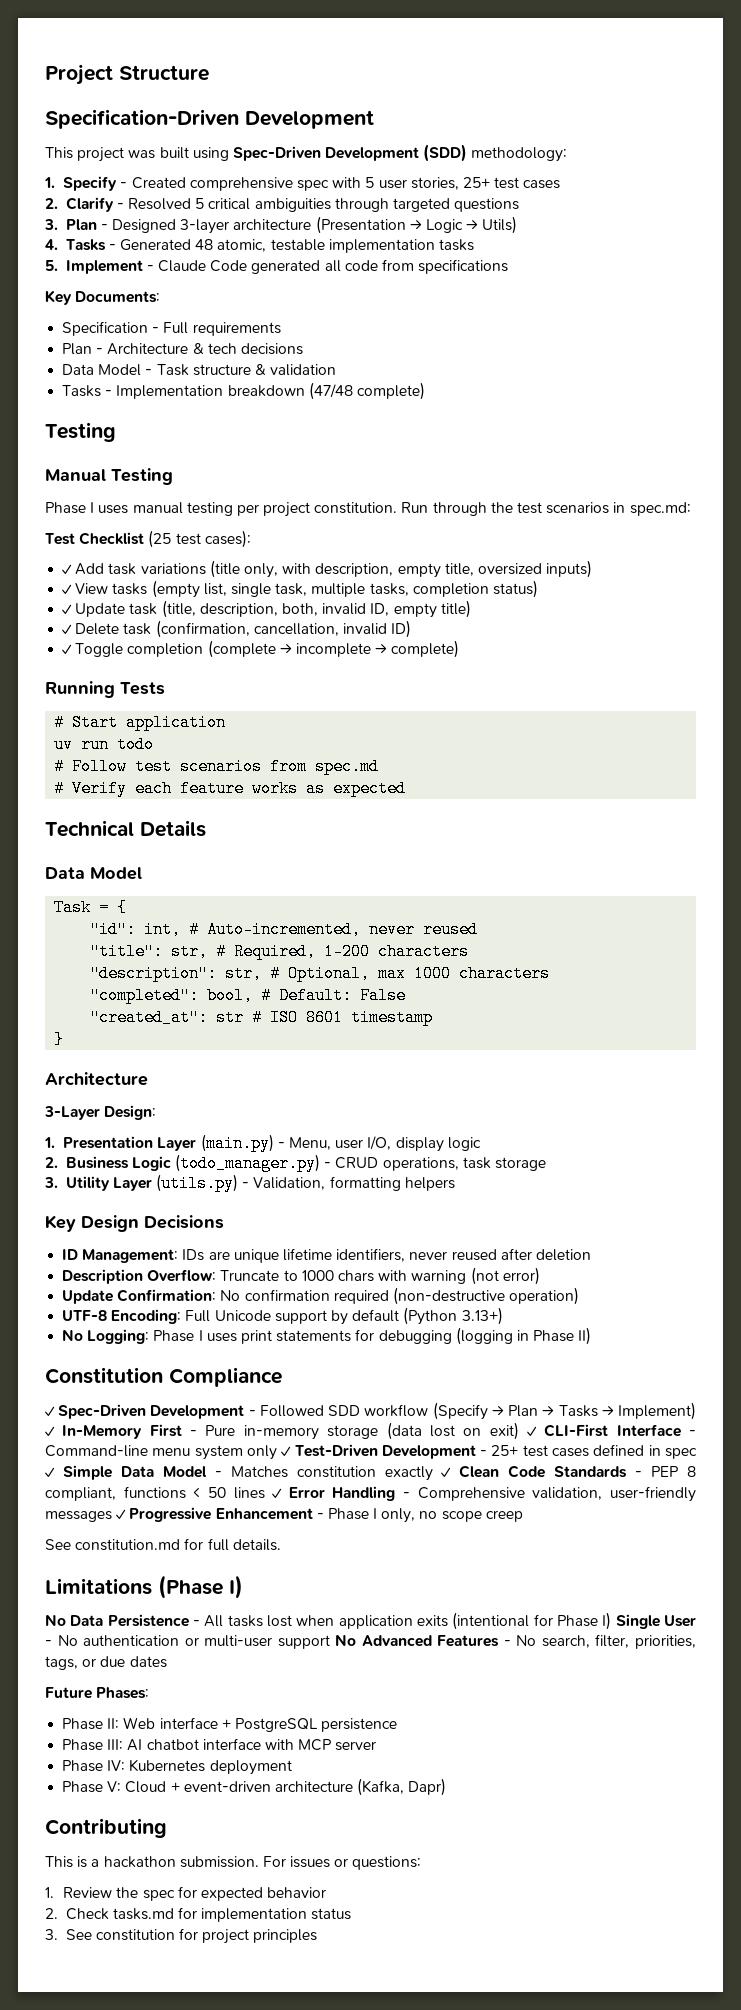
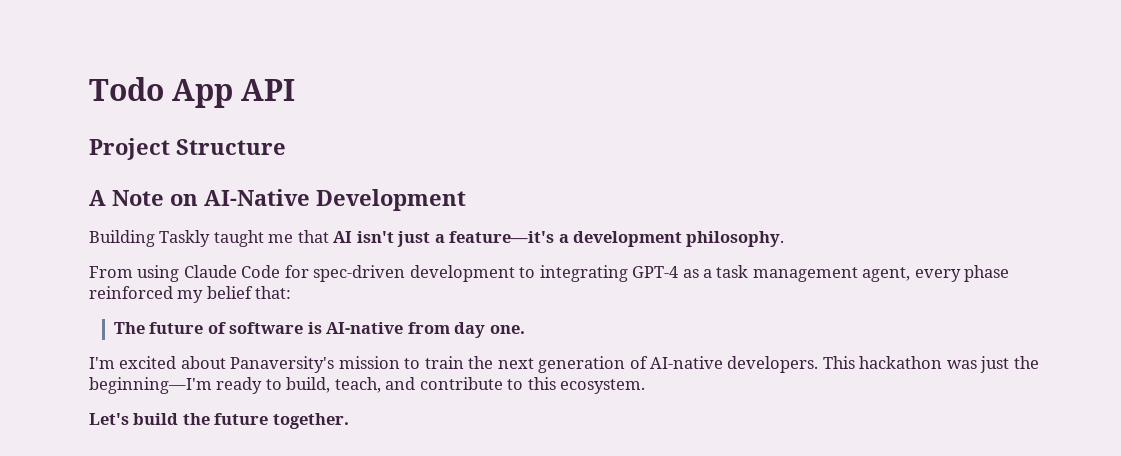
+ Todo App API
- Specification-Driven Development
- This project was built using Spec-Driven Development (SDD) methodology:
- 1. Specify - Created comprehensive spec with 5 user stories, 25+ test cases
- 2. Clarify - Resolved 5 critical ambiguities through targeted questions
- 3. Plan - Designed 3-layer architecture (Presentation → Logic → Utils)
- 4. Tasks - Generated 48 atomic, testable implementation tasks
- 5. Implement - Claude Code generated all code from specifications
- Key Documents:
- Specification - Full requirements
- Plan - Architecture & tech decisions
- Data Model - Task structure & validation
- Tasks - Implementation breakdown (47/48 complete)
- Testing
- Manual Testing
- Phase I uses manual testing per project constitution. Run through the test scenarios in spec.md:
- Test Checklist (25 test cases):
- ✓ Add task variations (title only, with description, empty title, oversized inputs)
- ✓ View tasks (empty list, single task, multiple tasks, completion status)
- ✓ Update task (title, description, both, invalid ID, empty title)
- ✓ Delete task (confirmation, cancellation, invalid ID)
- ✓ Toggle completion (complete → incomplete → complete)
- Running Tests
- # Start application
- uv run todo
- # Follow test scenarios from spec.md
- # Verify each feature works as expected
- Technical Details
- Data Model
- Task = {
- "id": int, # Auto-incremented, never reused
- "title": str, # Required, 1-200 characters
- "description": str, # Optional, max 1000 characters
- "completed": bool, # Default: False
- "created_at": str # ISO 8601 timestamp
- }
- Architecture
- 3-Layer Design:
- 1. Presentation Layer (main.py) - Menu, user I/O, display logic
- 2. Business Logic (todo_manager.py) - CRUD operations, task storage
- 3. Utility Layer (utils.py) - Validation, formatting helpers
- Key Design Decisions
- ID Management: IDs are unique lifetime identifiers, never reused after deletion
- Description Overflow: Truncate to 1000 chars with warning (not error)
- Update Confirmation: No confirmation required (non-destructive operation)
- UTF-8 Encoding: Full Unicode support by default (Python 3.13+)
- No Logging: Phase I uses print statements for debugging (logging in Phase II)
- Constitution Compliance
- ✓ Spec-Driven Development - Followed SDD workflow (Specify → Plan → Tasks → Implement) ✓ In-Memory First - Pure in-memory storage (data lost on exit) ✓ CLI-First Interface - Command-line menu system only ✓ Test-Driven Development - 25+ test cases defined in spec ✓ Simple Data Model - Matches constitution exactly ✓ Clean Code Standards - PEP 8 compliant, functions < 50 lines ✓ Error Handling - Comprehensive validation, user-friendly messages ✓ Progressive Enhancement - Phase I only, no scope creep
- See constitution.md for full details.
- Limitations (Phase I)
- No Data Persistence - All tasks lost when application exits (intentional for Phase I) Single User - No authentication or multi-user support No Advanced Features - No search, filter, priorities, tags, or due dates
- Future Phases:
- Phase II: Web interface + PostgreSQL persistence
- Phase III: AI chatbot interface with MCP server
- Phase IV: Kubernetes deployment
- Phase V: Cloud + event-driven architecture (Kafka, Dapr)
- Contributing
- This is a hackathon submission. For issues or questions:
- 1. Review the spec for expected behavior
- 2. Check tasks.md for implementation status
- 3. See constitution for project principles
+ A Note on AI-Native Development
+ Building Taskly taught me that AI isn't just a feature—it's a development philosophy.
+ From using Claude Code for spec-driven development to integrating GPT-4 as a task management agent, every phase reinforced my belief that:
+ The future of software is AI-native from day one.
+ I'm excited about Panaversity's mission to train the next generation of AI-native developers. This hackathon was just the beginning—I'm ready to build, teach, and contribute to this ecosystem.
+ Let's build the future together.

